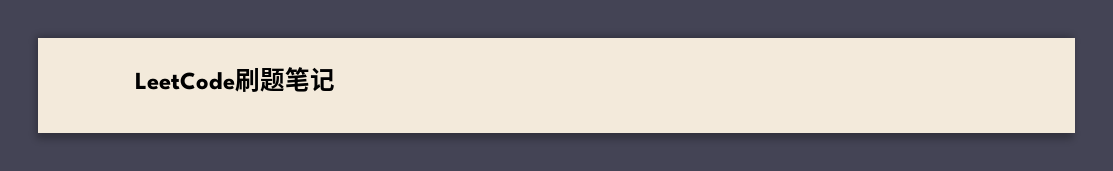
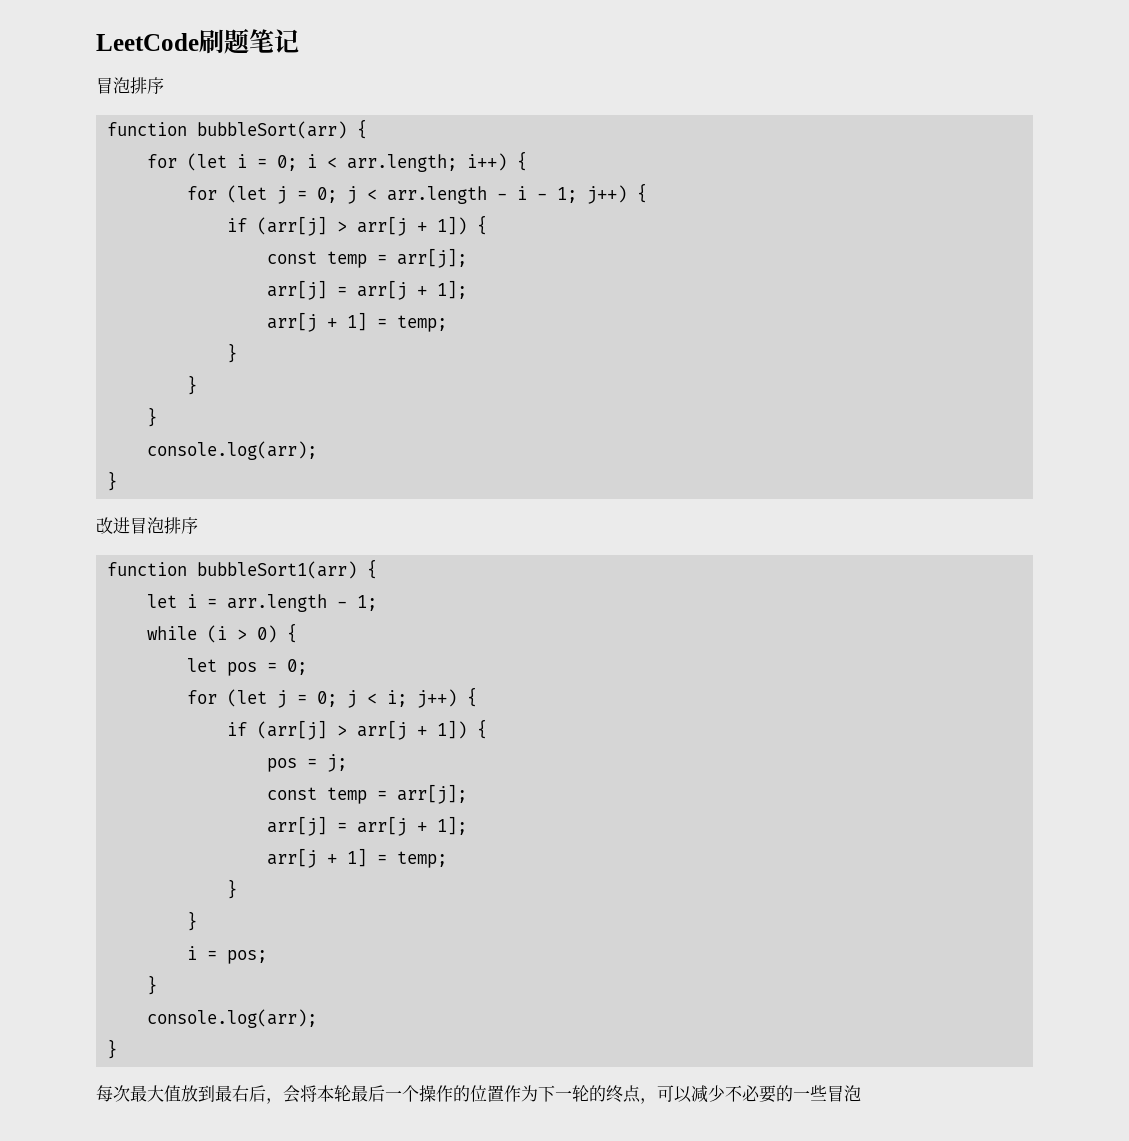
  LeetCode刷题笔记
+ 冒泡排序
+ function bubbleSort(arr) {
+ for (let i = 0; i < arr.length; i++) {
+ for (let j = 0; j < arr.length - i - 1; j++) {
+ if (arr[j] > arr[j + 1]) {
+ const temp = arr[j];
+ arr[j] = arr[j + 1];
+ arr[j + 1] = temp;
+ }
+ }
+ }
+ console.log(arr);
+ }
+ 改进冒泡排序
+ function bubbleSort1(arr) {
+ let i = arr.length - 1;
+ while (i > 0) {
+ let pos = 0;
+ for (let j = 0; j < i; j++) {
+ if (arr[j] > arr[j + 1]) {
+ pos = j;
+ const temp = arr[j];
+ arr[j] = arr[j + 1];
+ arr[j + 1] = temp;
+ }
+ }
+ i = pos;
+ }
+ console.log(arr);
+ }
+ 每次最大值放到最右后，会将本轮最后一个操作的位置作为下一轮的终点，可以减少不必要的一些冒泡

